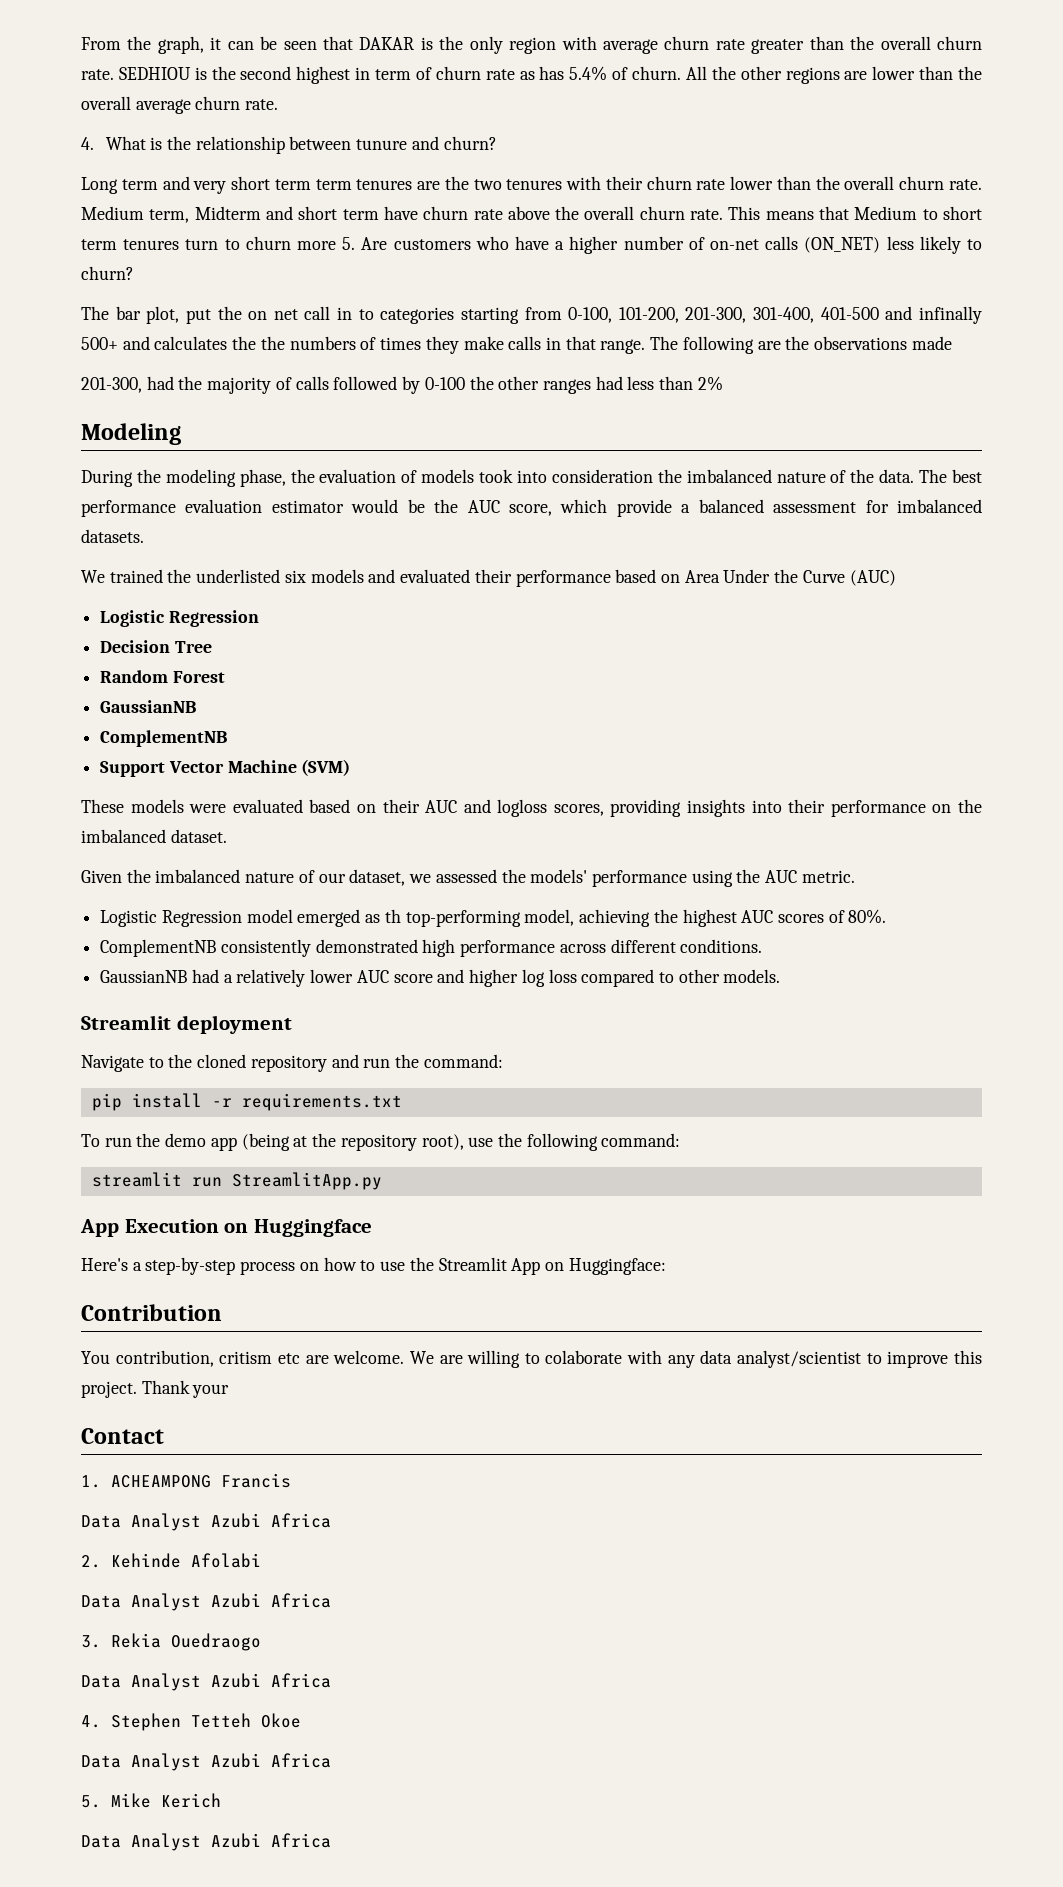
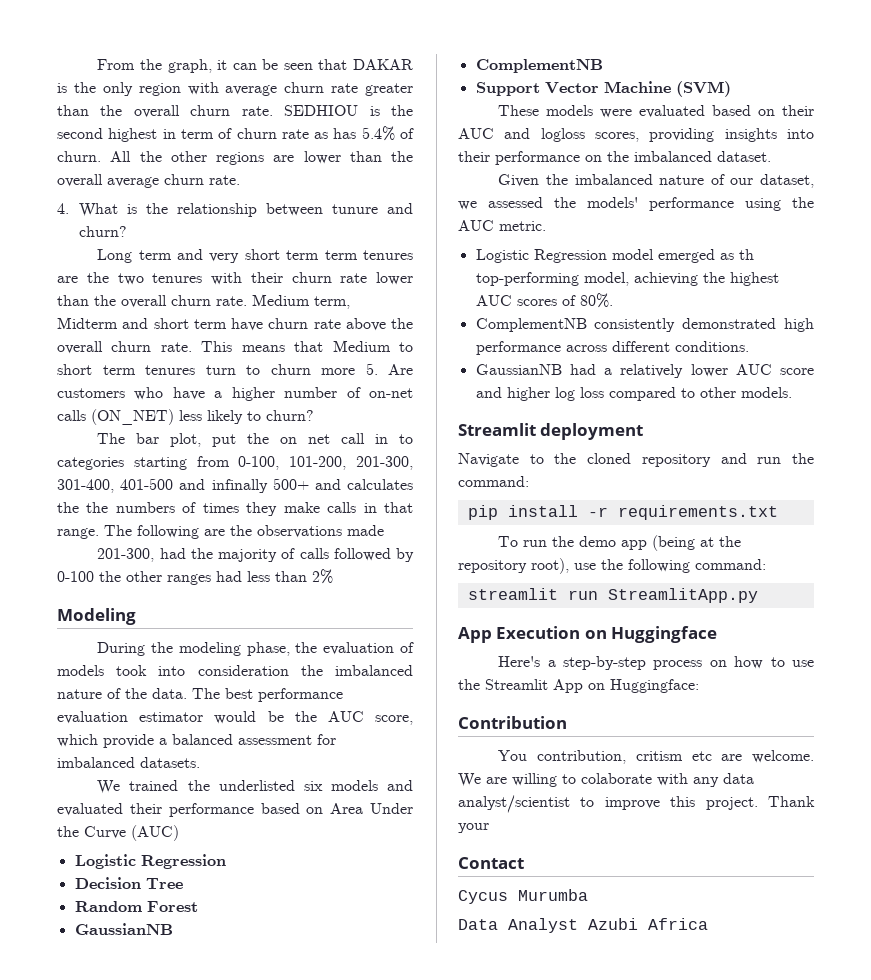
- 1. ACHEAMPONG Francis
- Data Analyst Azubi Africa
- 2. Kehinde Afolabi
- Data Analyst Azubi Africa
- 3. Rekia Ouedraogo
- Data Analyst Azubi Africa
- 4. Stephen Tetteh Okoe
- Data Analyst Azubi Africa
- 5. Mike Kerich
+ Cycus Murumba

